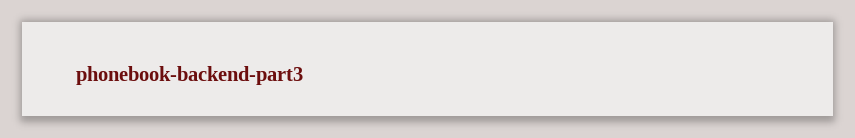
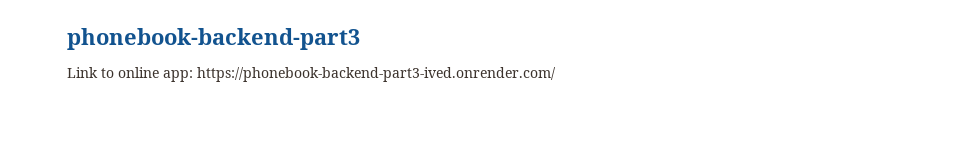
+ Link to online app: https://phonebook-backend-part3-ived.onrender.com/

